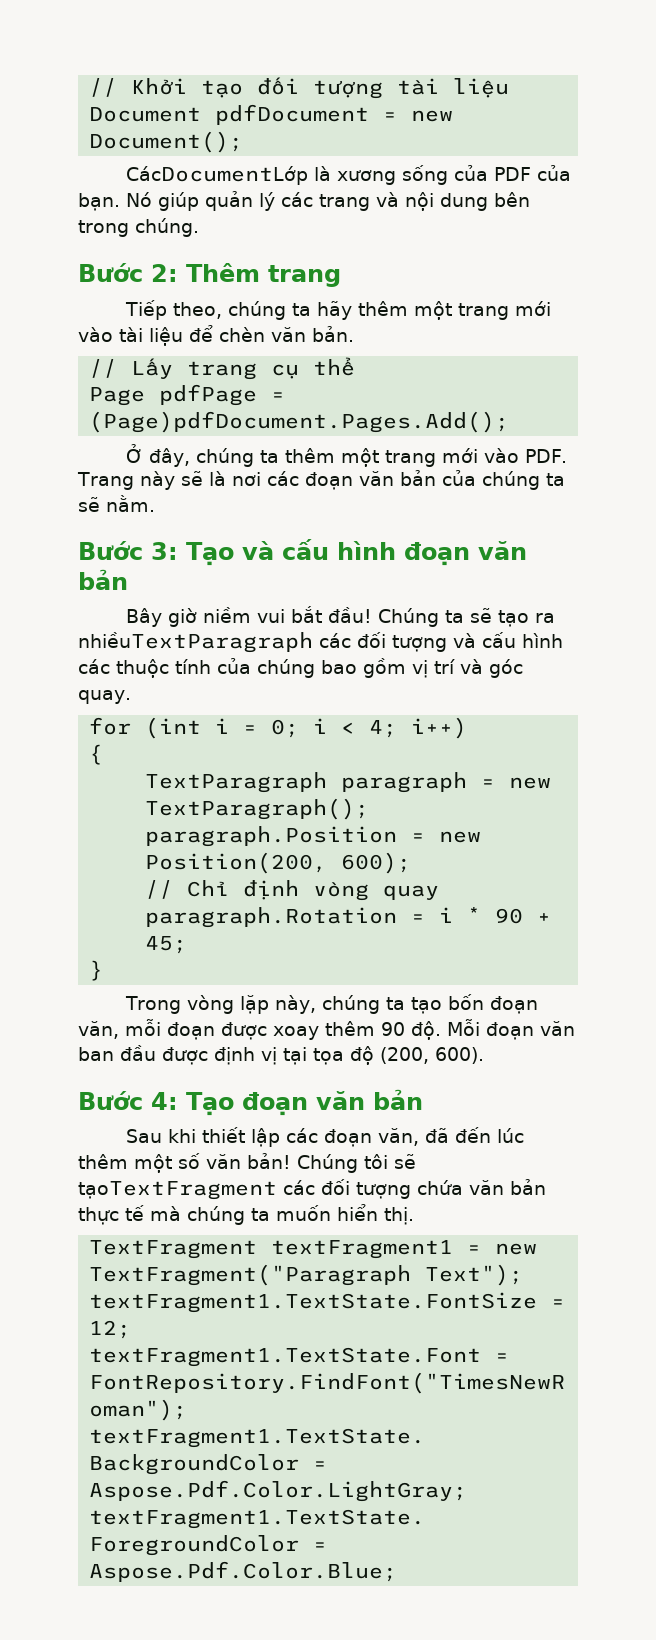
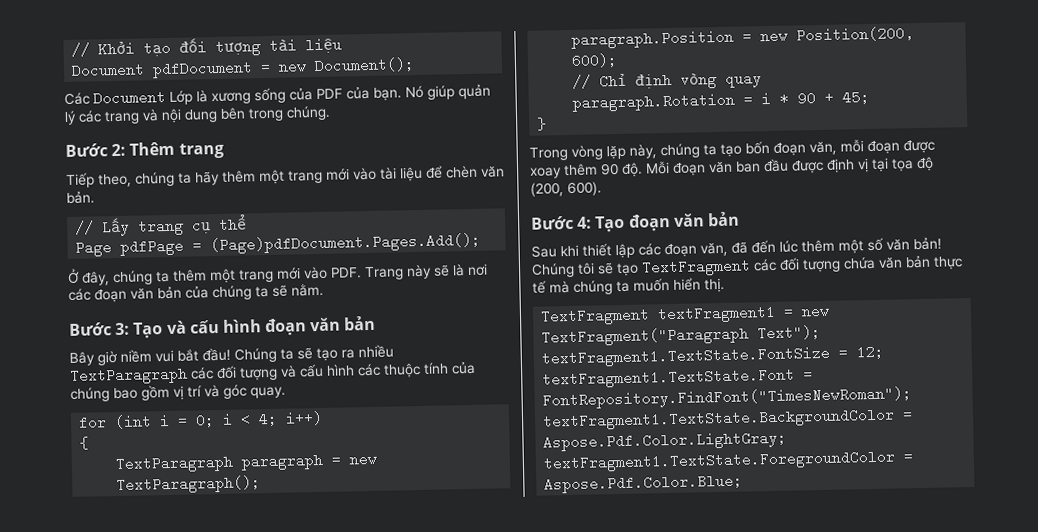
- CácDocumentLớp là xương sống của PDF của bạn.
+ Các Document Lớp là xương sống của PDF của bạn.
- Chúng ta sẽ tạo ra nhiềuTextParagraph các đối tượng và cấu hình các thuộc tính của chúng bao gồm vị trí và góc quay.
+ Chúng ta sẽ tạo ra nhiều TextParagraph các đối tượng và cấu hình các thuộc tính của chúng bao gồm vị trí và góc quay.
- Chúng tôi sẽ tạoTextFragment các đối tượng chứa văn bản thực tế mà chúng ta muốn hiển thị.
+ Chúng tôi sẽ tạo TextFragment các đối tượng chứa văn bản thực tế mà chúng ta muốn hiển thị.

